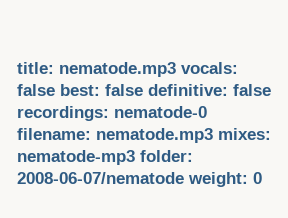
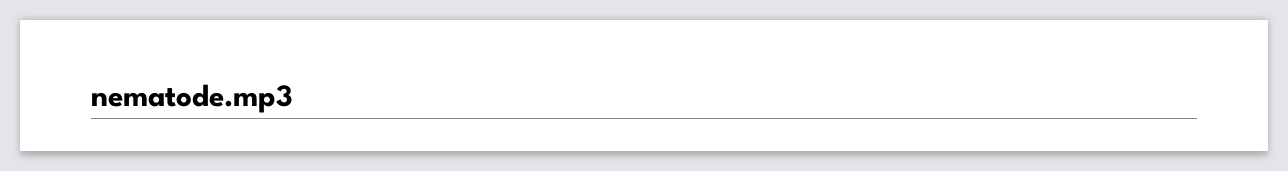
- title: nematode.mp3 vocals: false best: false definitive: false recordings: nematode-0 filename: nematode.mp3 mixes: nematode-mp3 folder: 2008-06-07/nematode weight: 0
+ nematode.mp3

